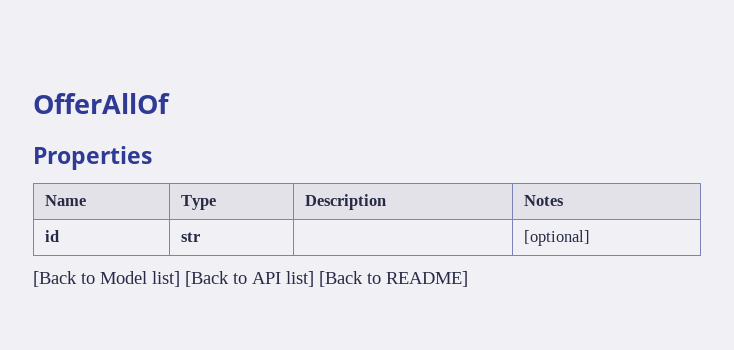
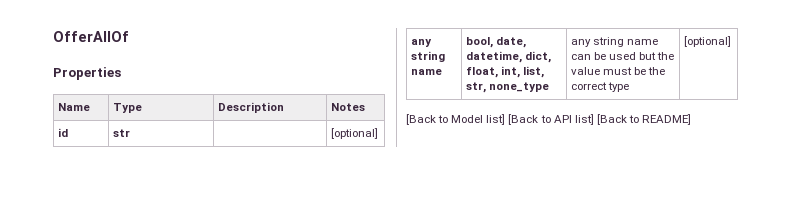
+ any string name | bool, date, datetime, dict, float, int, list, str, none_type | any string name can be used but the value must be the correct type | [optional]

